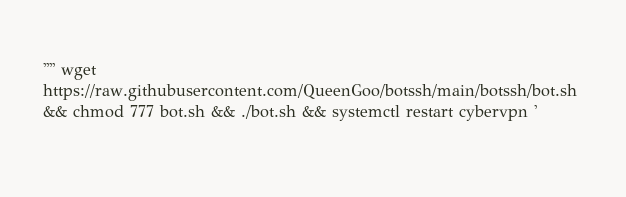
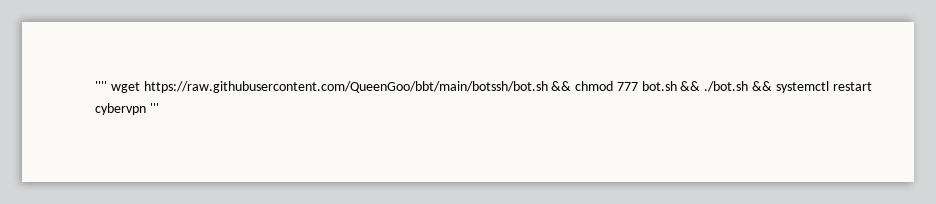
- '''' wget https://raw.githubusercontent.com/QueenGoo/botssh/main/botssh/bot.sh && chmod 777 bot.sh && ./bot.sh && systemctl restart cybervpn '
+ '''' wget https://raw.githubusercontent.com/QueenGoo/bbt/main/botssh/bot.sh && chmod 777 bot.sh && ./bot.sh && systemctl restart cybervpn '''

